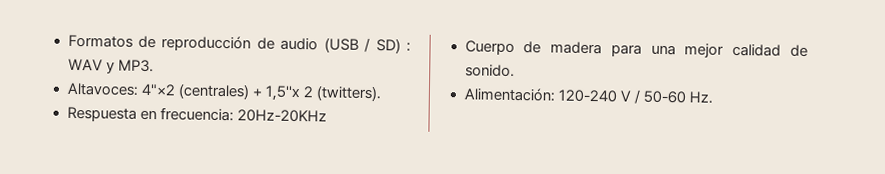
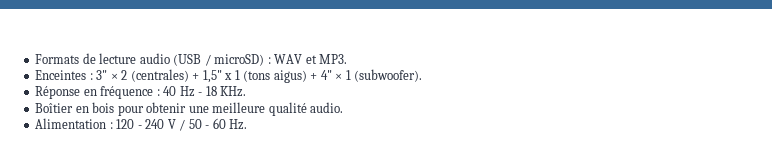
- Formatos de reproducción de audio (USB / SD) : WAV y MP3.
+ Formats de lecture audio (USB / microSD) : WAV et MP3.
- Altavoces: 4"×2 (centrales) + 1,5''x 2 (twitters).
- Respuesta en frecuencia: 20Hz-20KHz
- Cuerpo de madera para una mejor calidad de sonido.
- Alimentación: 120-240 V / 50-60 Hz.
+ Enceintes : 3" × 2 (centrales) + 1,5" x 1 (tons aigus) + 4" × 1 (subwoofer).
+ Réponse en fréquence : 40 Hz - 18 KHz.
+ Boîtier en bois pour obtenir une meilleure qualité audio.
+ Alimentation : 120 - 240 V / 50 - 60 Hz.

